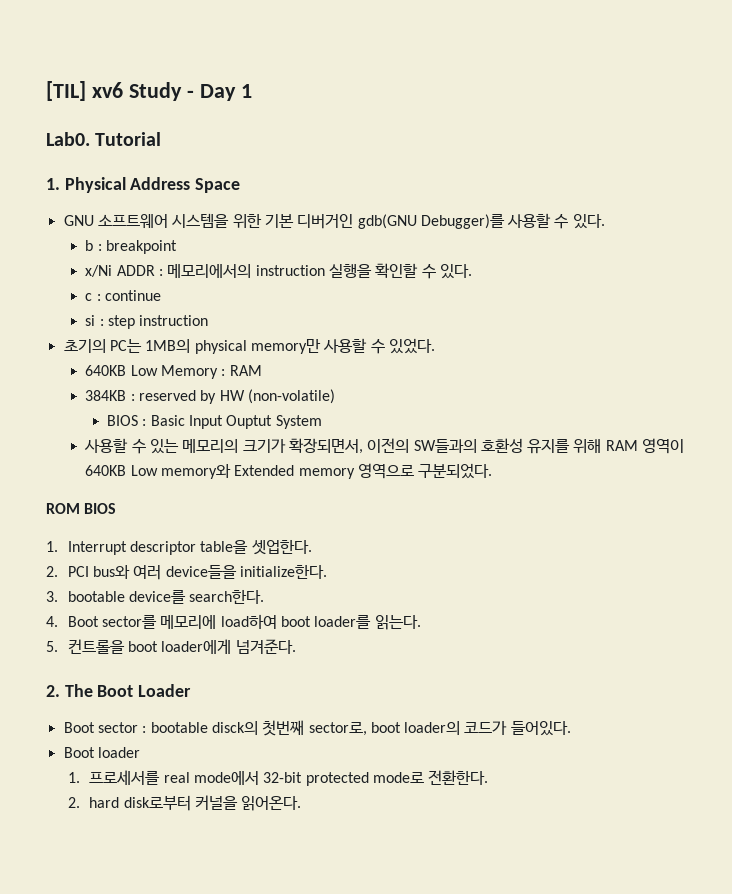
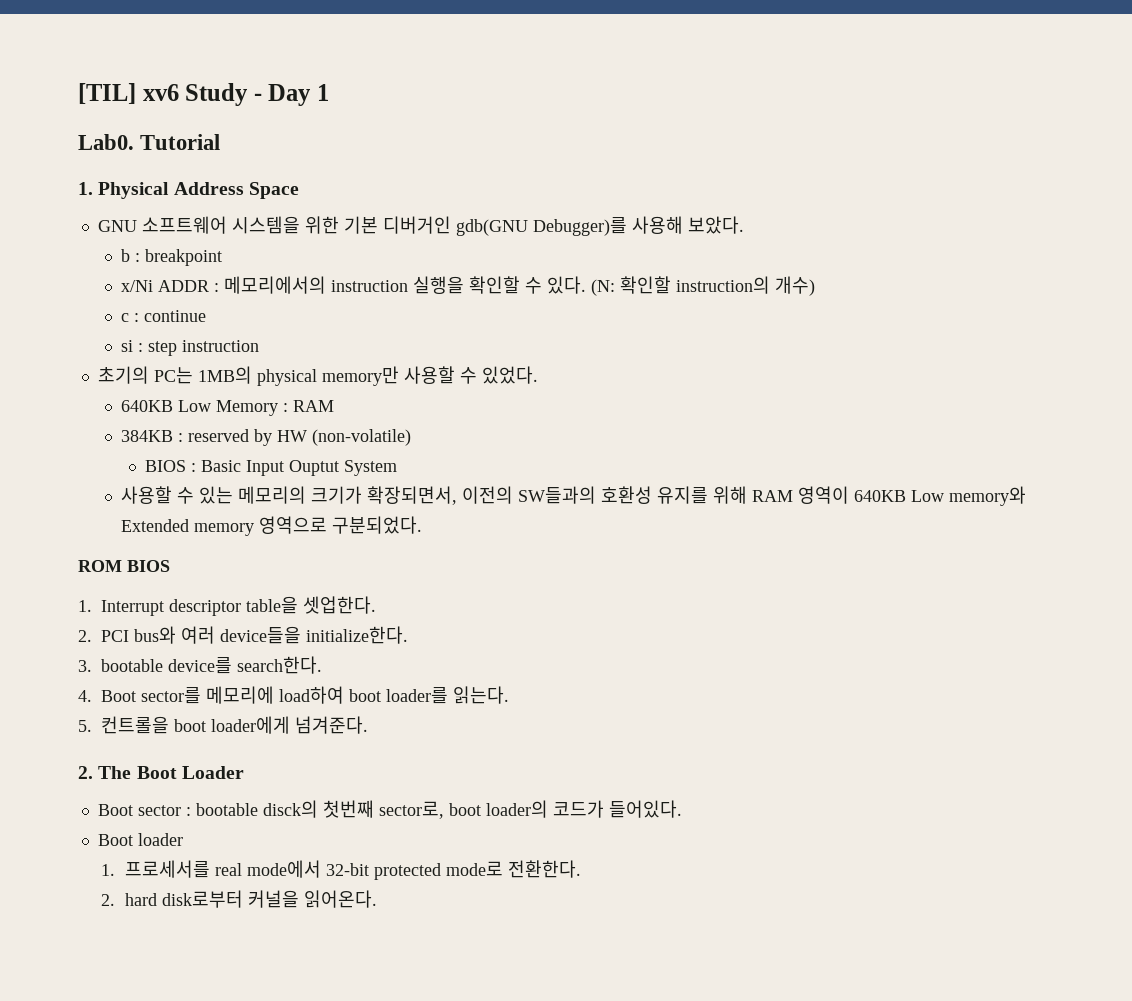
- GNU 소프트웨어 시스템을 위한 기본 디버거인 gdb(GNU Debugger)를 사용할 수 있다.
+ GNU 소프트웨어 시스템을 위한 기본 디버거인 gdb(GNU Debugger)를 사용해 보았다.
+ (N: 확인할 instruction의 개수)

